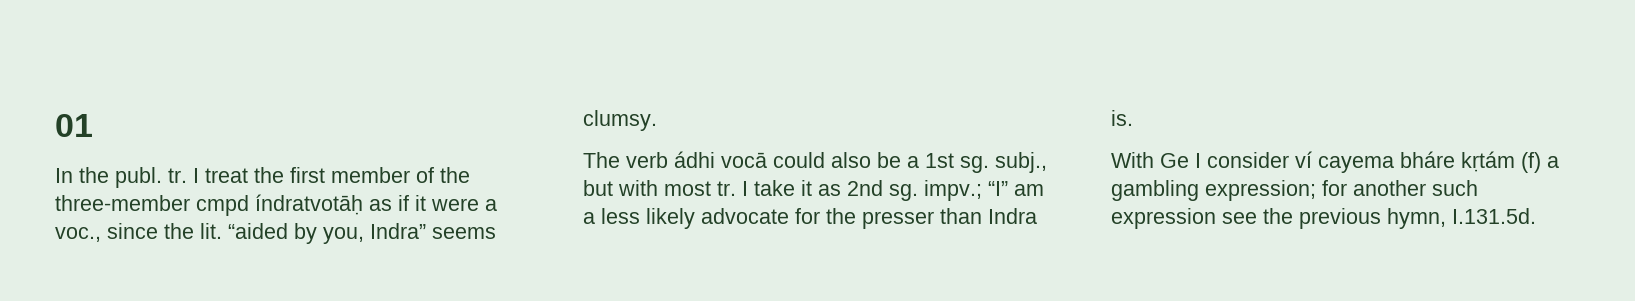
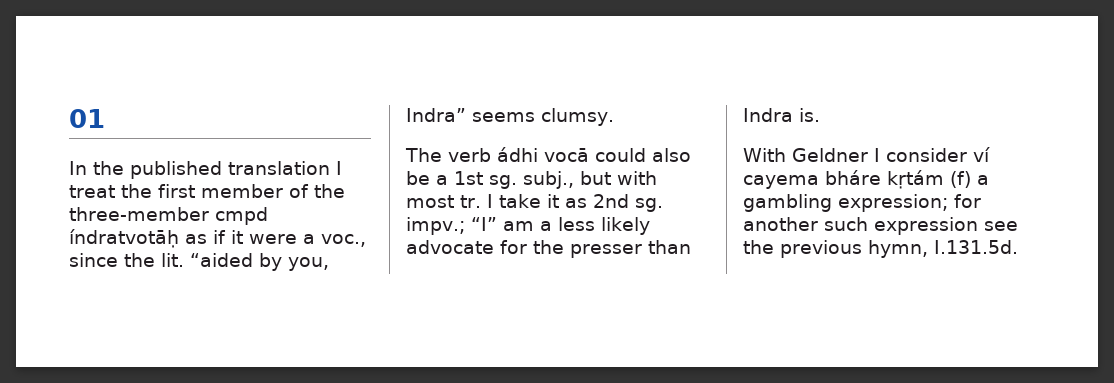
- In the publ. tr. I treat the first member of the three-member cmpd índratvotāḥ as if it were a voc., since the lit.
+ In the published translation I treat the first member of the three-member cmpd índratvotāḥ as if it were a voc., since the lit.
- With Ge I consider ví cayema bháre kṛtám (f) a gambling expression; for another such expression see the previous hymn, I.131.5d.
+ With Geldner I consider ví cayema bháre kṛtám (f) a gambling expression; for another such expression see the previous hymn, I.131.5d.

